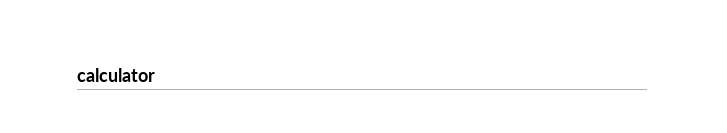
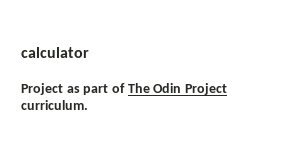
+ Project as part of The Odin Project curriculum.

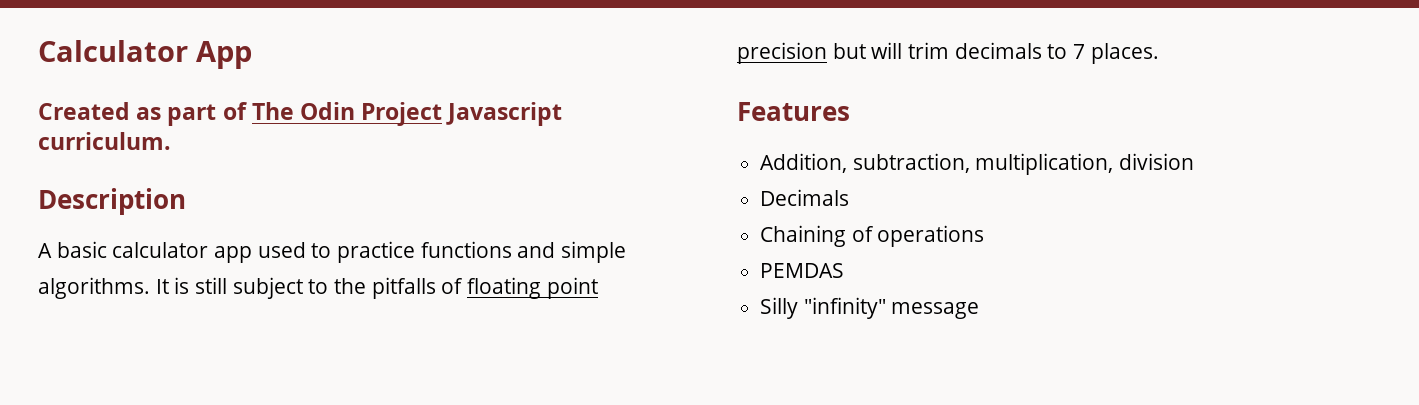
- calculator
- Project as part of The Odin Project curriculum.
+ Calculator App
+ Created as part of The Odin Project Javascript curriculum.
+ Description
+ A basic calculator app used to practice functions and simple algorithms. It is still subject to the pitfalls of floating point precision but will trim decimals to 7 places.
+ Features
+ Addition, subtraction, multiplication, division
+ Decimals
+ Chaining of operations
+ PEMDAS
+ Silly "infinity" message

